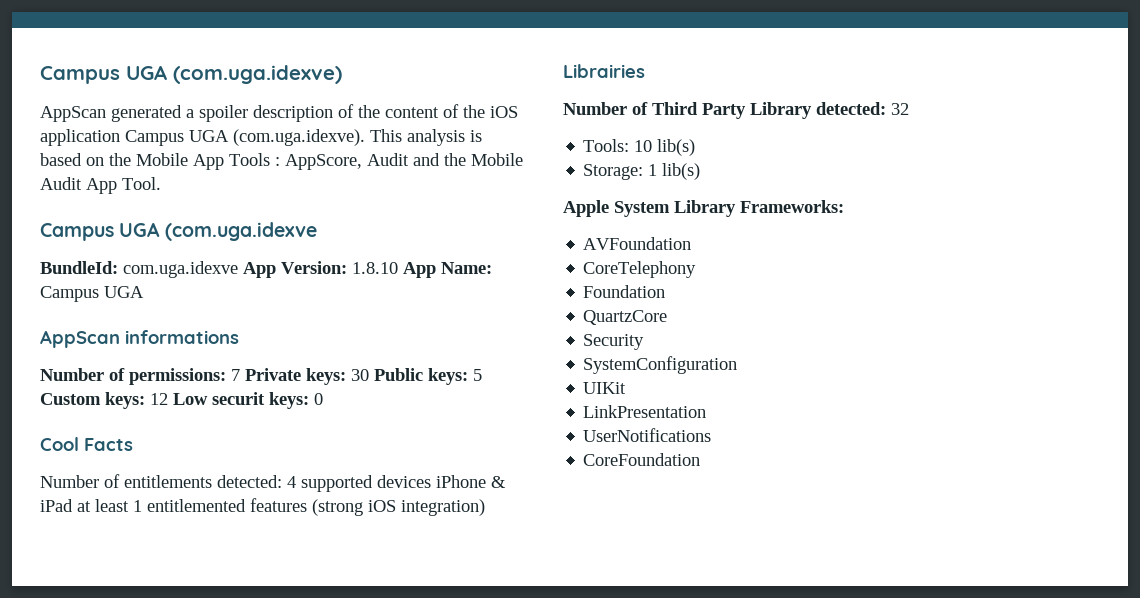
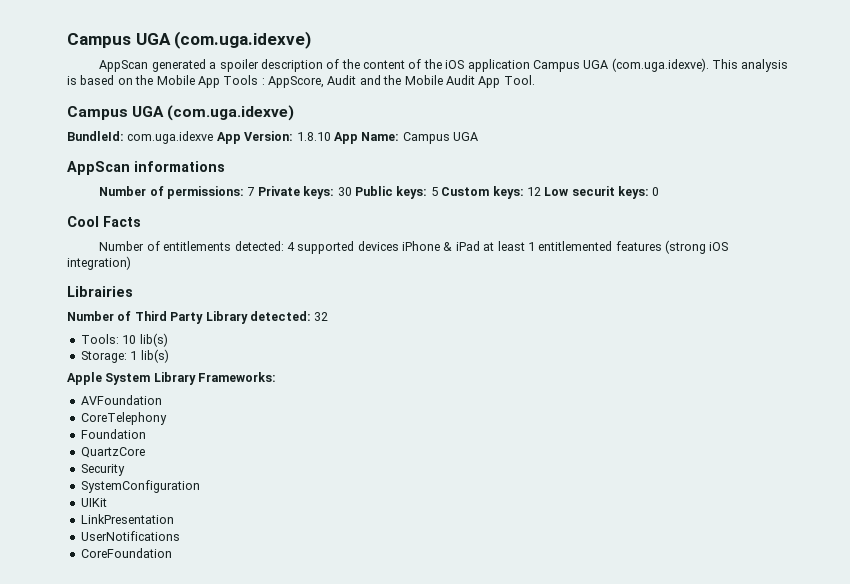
  AppScan generated a spoiler description of the content of the iOS application Campus UGA (com.uga.idexve). This analysis is based on the Mobile App Tools : AppScore, Audit and the Mobile Audit App Tool.
- Campus UGA (com.uga.idexve
+ Campus UGA (com.uga.idexve)

